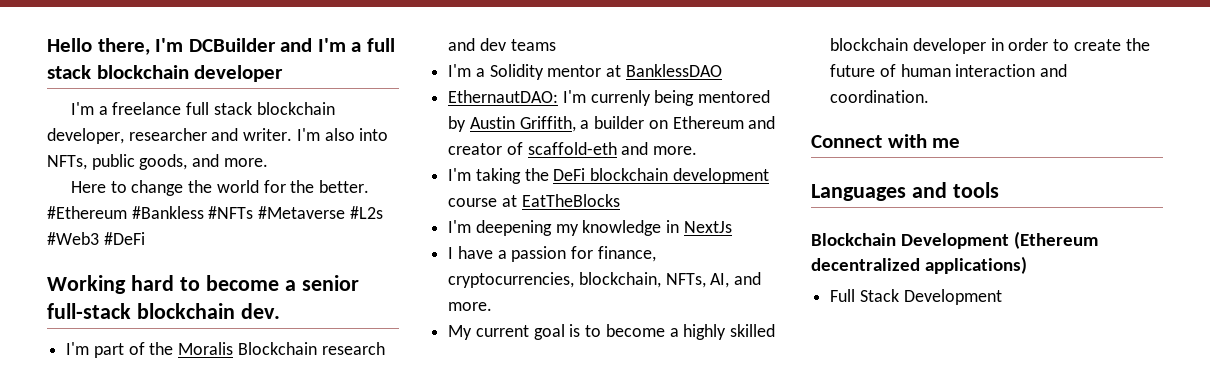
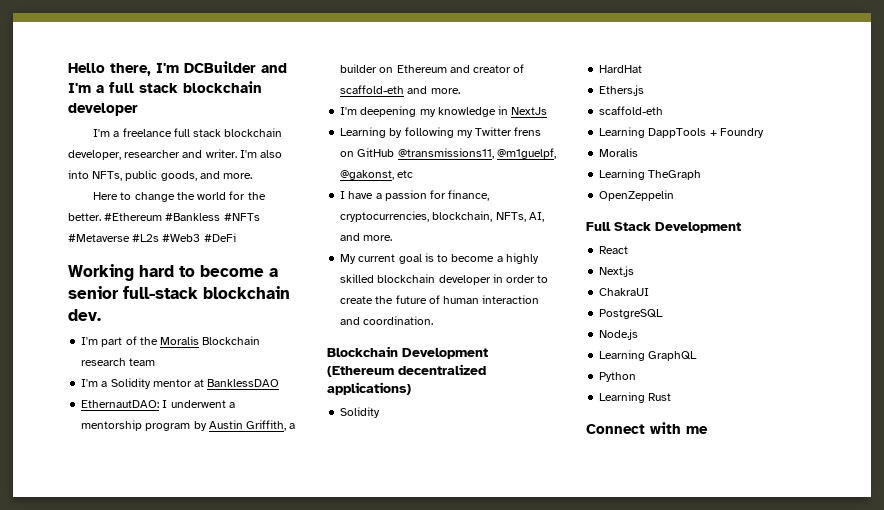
- I'm part of the Moralis Blockchain research and dev teams
+ I'm part of the Moralis Blockchain research team
- EthernautDAO: I'm currenly being mentored by Austin Griffith, a builder on Ethereum and creator of scaffold-eth and more.
+ EthernautDAO: I underwent a mentorship program by Austin Griffith, a builder on Ethereum and creator of scaffold-eth and more.
- I'm taking the DeFi blockchain development course at EatTheBlocks
+ Learning by following my Twitter frens on GitHub @transmissions11, @m1guelpf, @gakonst, etc
- Connect with me
- Languages and tools
  Blockchain Development (Ethereum decentralized applications)
+ Solidity
+ HardHat
+ Ethers.js
+ scaffold-eth
+ Learning DappTools + Foundry
+ Moralis
+ Learning TheGraph
+ OpenZeppelin
  Full Stack Development
+ React
+ Next.js
+ ChakraUI
+ PostgreSQL
+ Node.js
+ Learning GraphQL
+ Python
+ Learning Rust
+ Connect with me

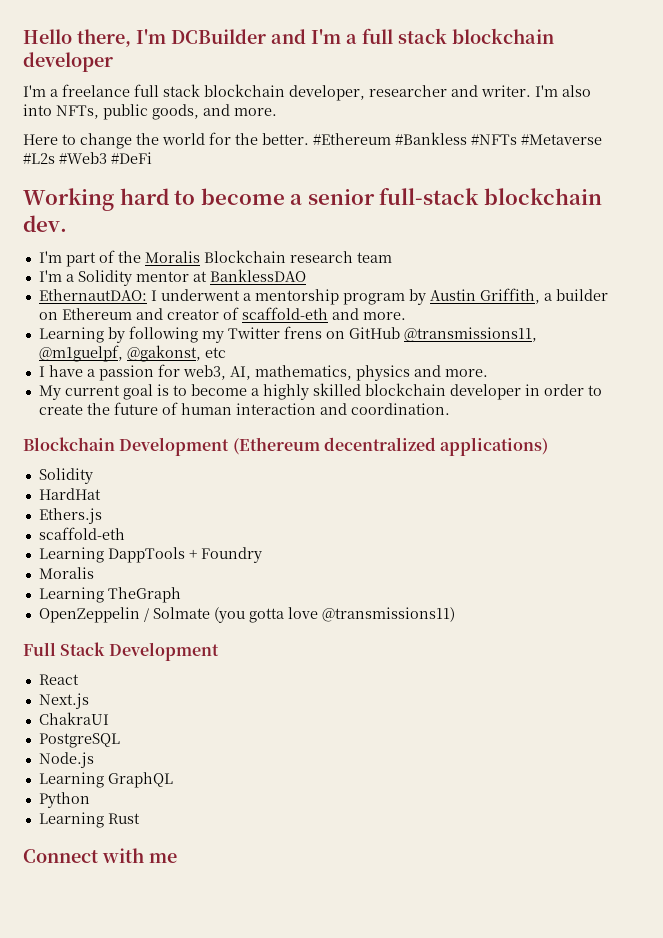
- I'm deepening my knowledge in NextJs
- I have a passion for finance, cryptocurrencies, blockchain, NFTs, AI, and more.
+ I have a passion for web3, AI, mathematics, physics and more.
- OpenZeppelin
+ OpenZeppelin / Solmate (you gotta love @transmissions11)

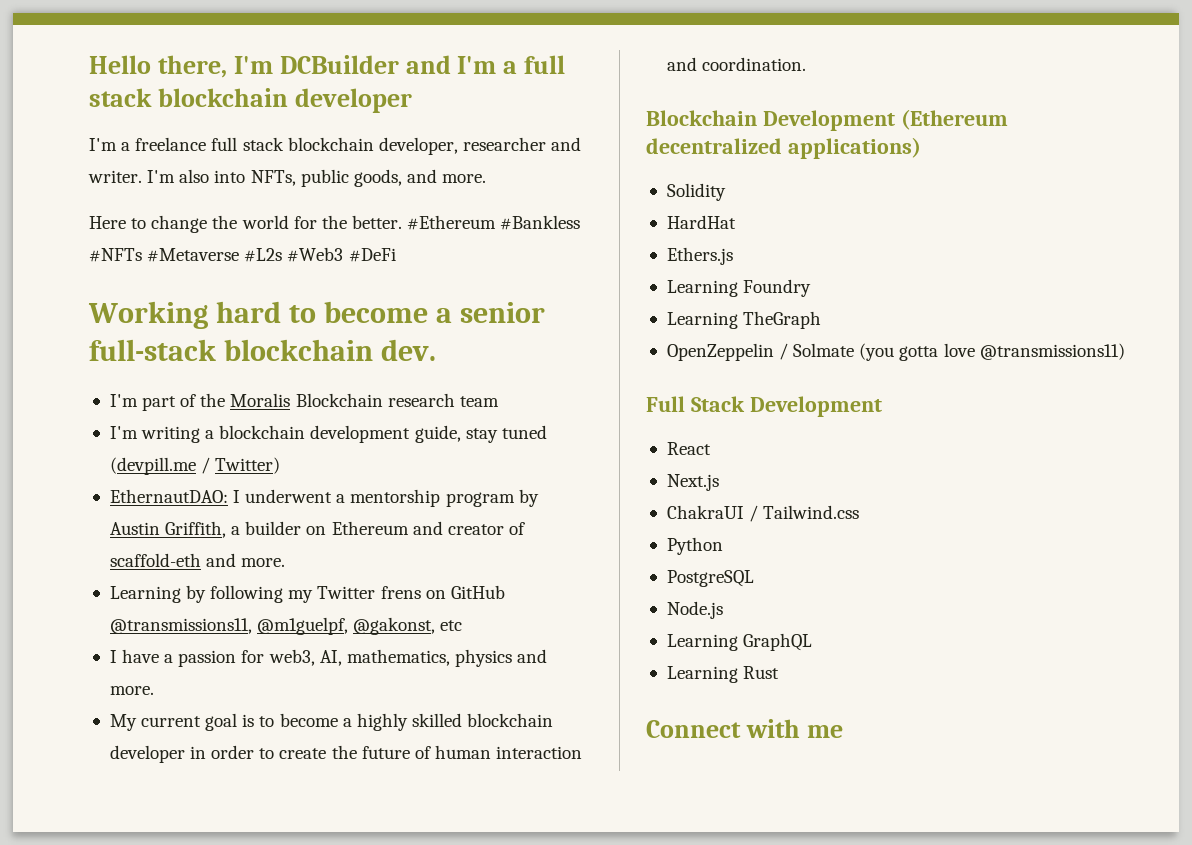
- I'm a Solidity mentor at BanklessDAO
+ I'm writing a blockchain development guide, stay tuned (devpill.me / Twitter)
  Ethers.js
- scaffold-eth
- Learning DappTools + Foundry
- Moralis
+ Learning Foundry
- ChakraUI
+ ChakraUI / Tailwind.css
+ Python
- Python

